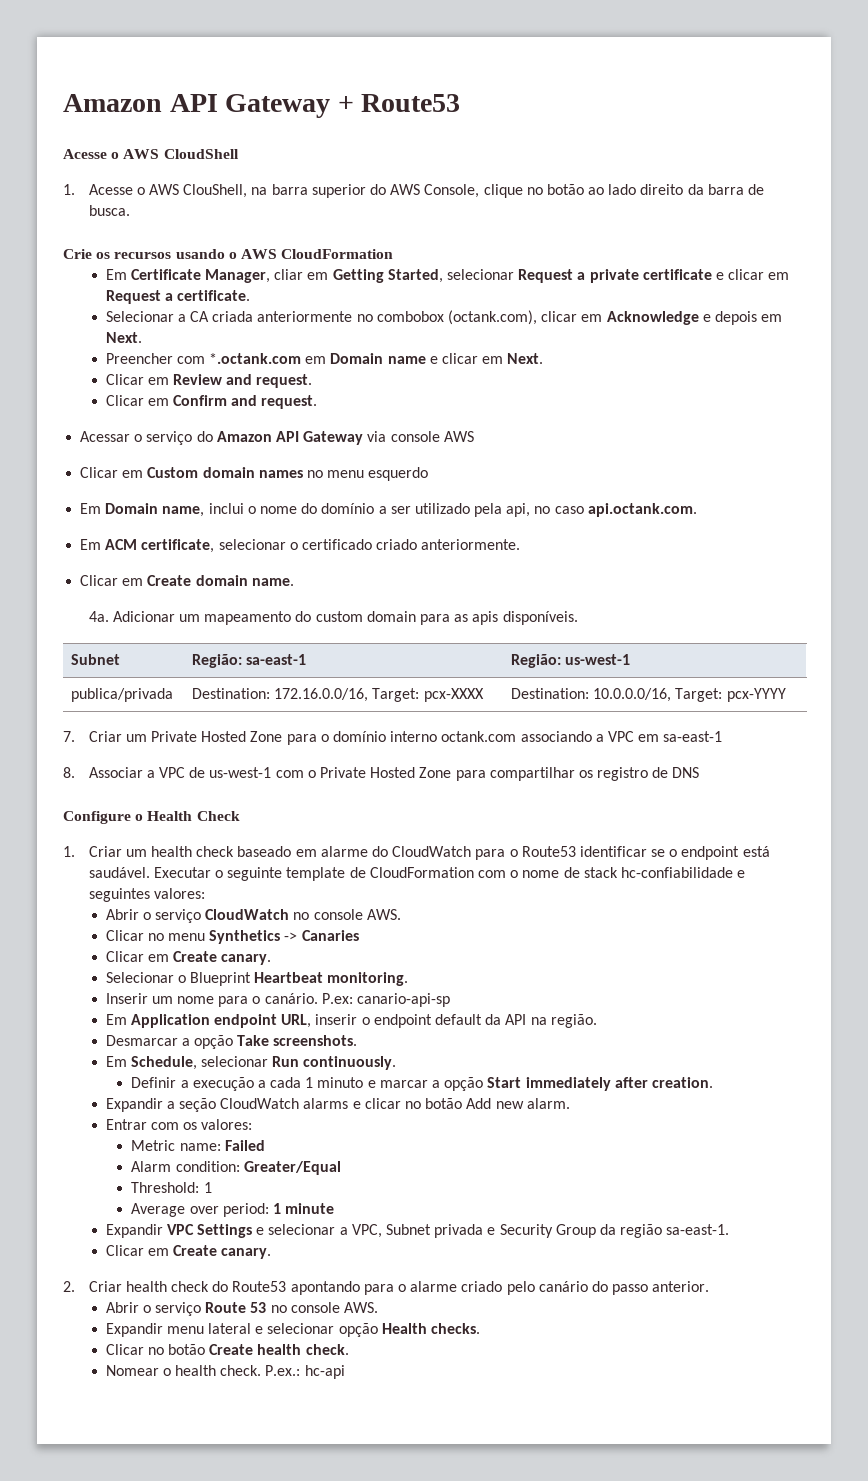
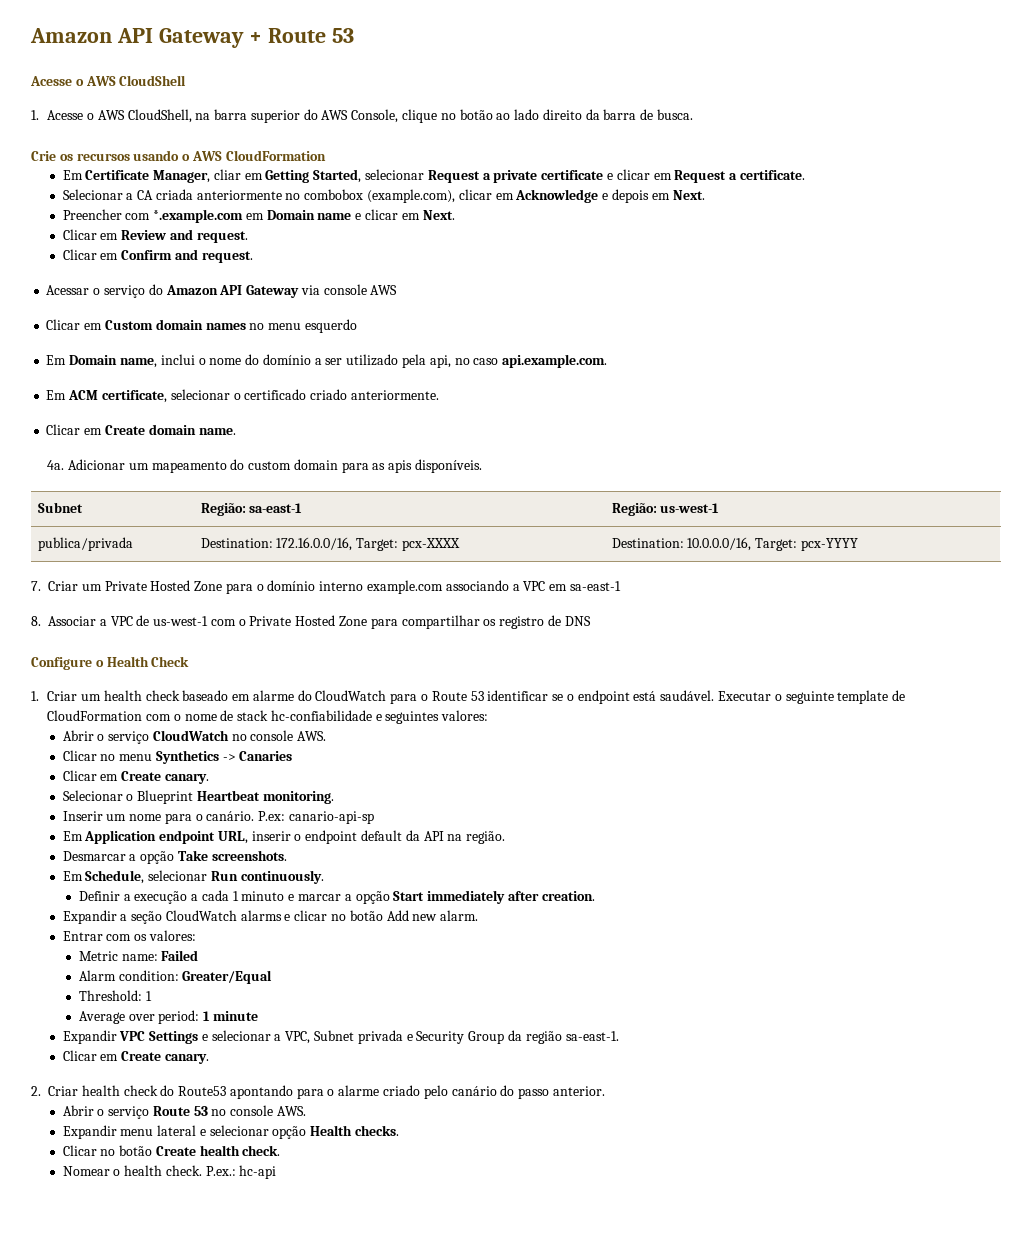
- Amazon API Gateway + Route53
+ Amazon API Gateway + Route 53
- 1. Acesse o AWS ClouShell, na barra superior do AWS Console, clique no botão ao lado direito da barra de busca.
+ 1. Acesse o AWS CloudShell, na barra superior do AWS Console, clique no botão ao lado direito da barra de busca.
- Selecionar a CA criada anteriormente no combobox (octank.com), clicar em Acknowledge e depois em Next.
+ Selecionar a CA criada anteriormente no combobox (example.com), clicar em Acknowledge e depois em Next.
- Preencher com *.octank.com em Domain name e clicar em Next.
+ Preencher com *.example.com em Domain name e clicar em Next.
- Em Domain name, inclui o nome do domínio a ser utilizado pela api, no caso api.octank.com.
+ Em Domain name, inclui o nome do domínio a ser utilizado pela api, no caso api.example.com.
- 7. Criar um Private Hosted Zone para o domínio interno octank.com associando a VPC em sa-east-1
+ 7. Criar um Private Hosted Zone para o domínio interno example.com associando a VPC em sa-east-1
- 1. Criar um health check baseado em alarme do CloudWatch para o Route53 identificar se o endpoint está saudável.
+ 1. Criar um health check baseado em alarme do CloudWatch para o Route 53 identificar se o endpoint está saudável.

